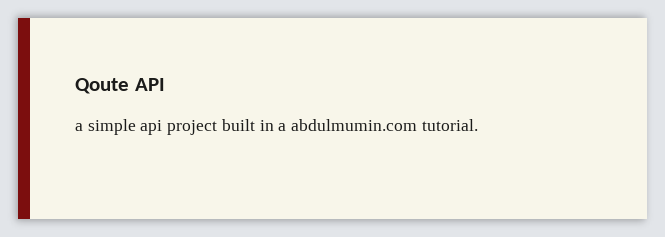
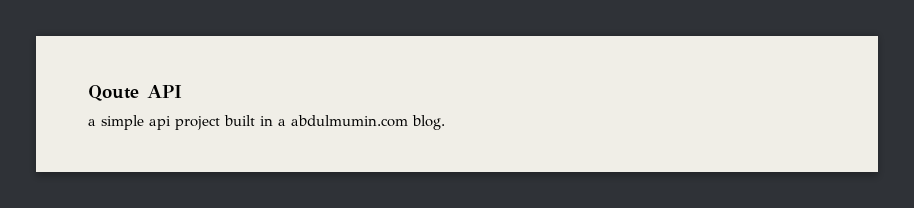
- a simple api project built in a abdulmumin.com tutorial.
+ a simple api project built in a abdulmumin.com blog.

